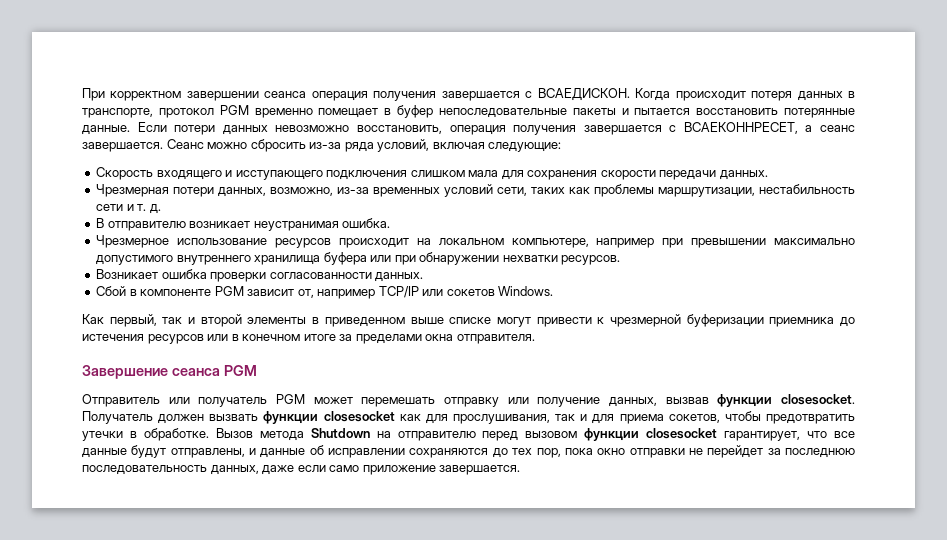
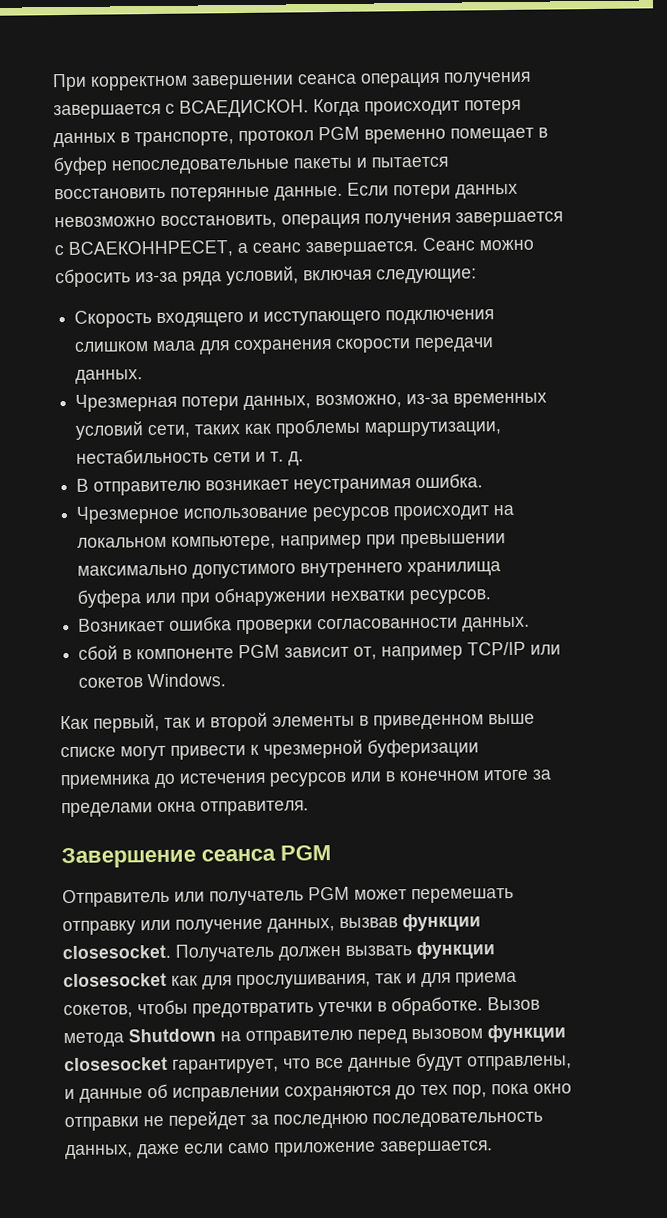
- Сбой в компоненте PGM зависит от, например TCP/IP или сокетов Windows.
+ сбой в компоненте PGM зависит от, например TCP/IP или сокетов Windows.

